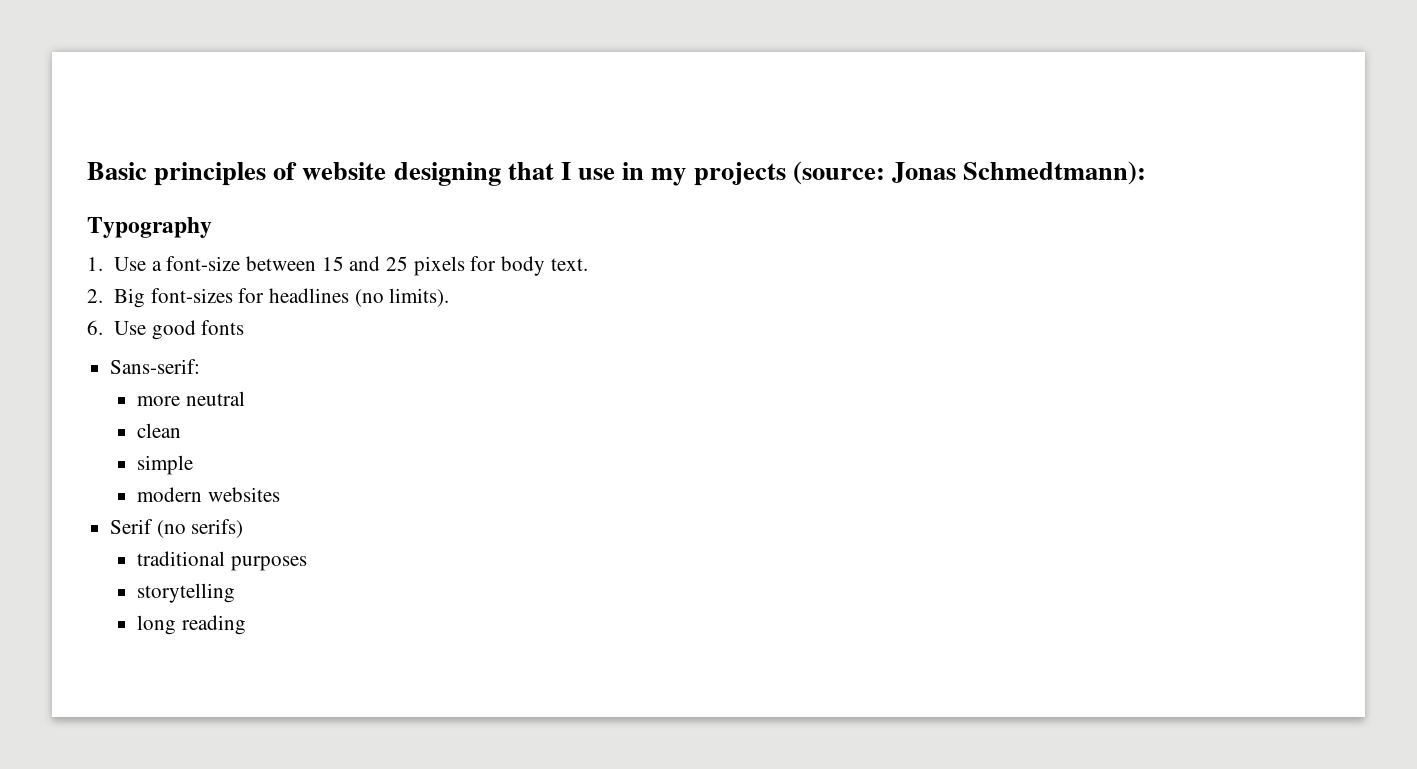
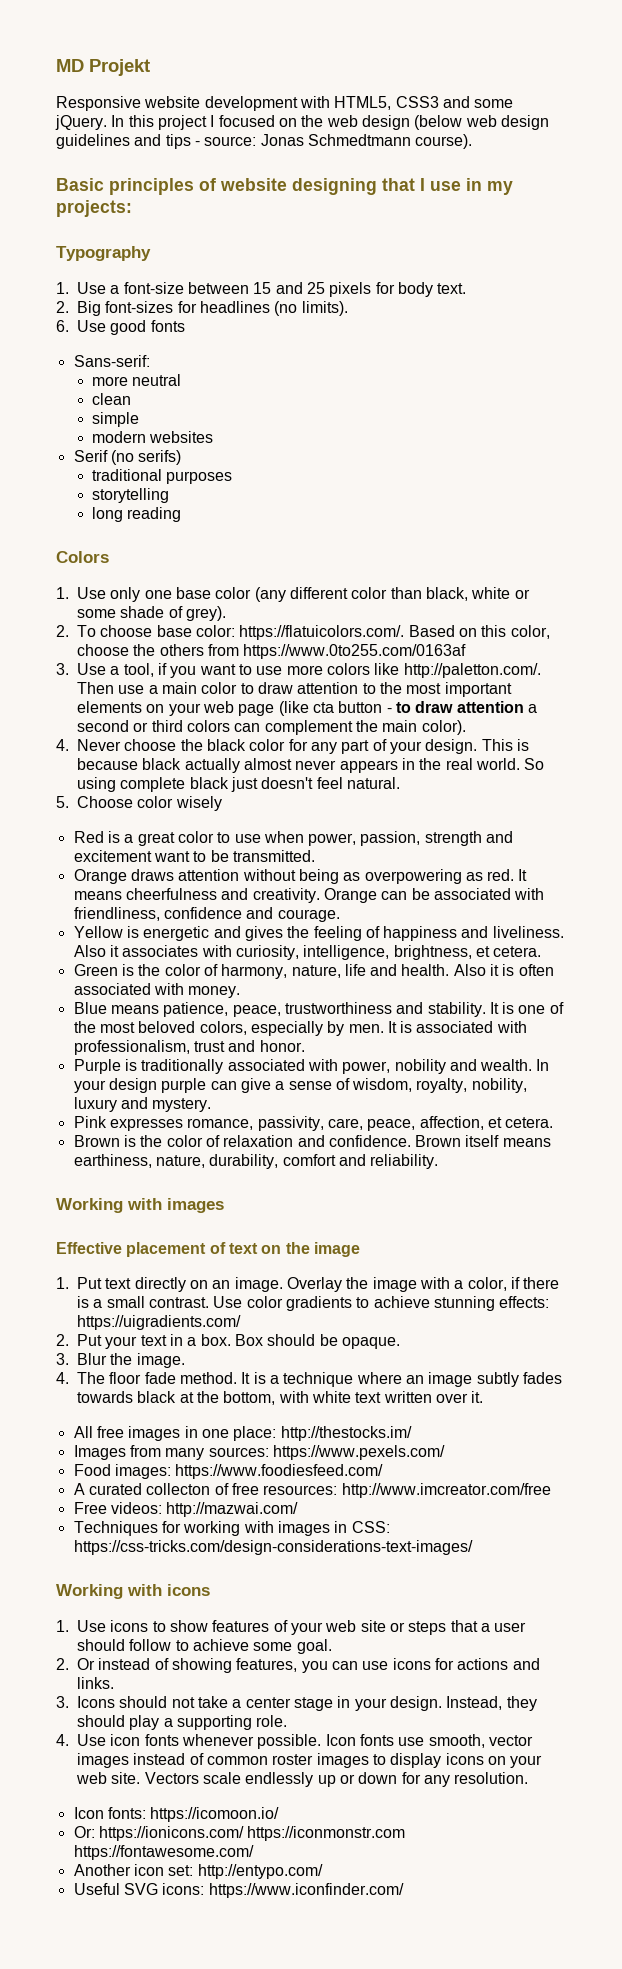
+ MD Projekt
+ Responsive website development with HTML5, CSS3 and some jQuery. In this project I focused on the web design (below web design guidelines and tips - source: Jonas Schmedtmann course).
- Basic principles of website designing that I use in my projects (source: Jonas Schmedtmann):
+ Basic principles of website designing that I use in my projects:
+ Colors
+ 1. Use only one base color (any different color than black, white or some shade of grey).
+ 2. To choose base color: https://flatuicolors.com/. Based on this color, choose the others from https://www.0to255.com/0163af
+ 3. Use a tool, if you want to use more colors like http://paletton.com/. Then use a main color to draw attention to the most important elements on your web page (like cta button - to draw attention a second or third colors can complement the main color).
+ 4. Never choose the black color for any part of your design. This is because black actually almost never appears in the real world. So using complete black just doesn't feel natural.
+ 5. Choose color wisely
+ Red is a great color to use when power, passion, strength and excitement want to be transmitted.
+ Orange draws attention without being as overpowering as red. It means cheerfulness and creativity. Orange can be associated with friendliness, confidence and courage.
+ Yellow is energetic and gives the feeling of happiness and liveliness. Also it associates with curiosity, intelligence, brightness, et cetera.
+ Green is the color of harmony, nature, life and health. Also it is often associated with money.
+ Blue means patience, peace, trustworthiness and stability. It is one of the most beloved colors, especially by men. It is associated with professionalism, trust and honor.
+ Purple is traditionally associated with power, nobility and wealth. In your design purple can give a sense of wisdom, royalty, nobility, luxury and mystery.
+ Pink expresses romance, passivity, care, peace, affection, et cetera.
+ Brown is the color of relaxation and confidence. Brown itself means earthiness, nature, durability, comfort and reliability.
+ Working with images
+ Effective placement of text on the image
+ 1. Put text directly on an image. Overlay the image with a color, if there is a small contrast. Use color gradients to achieve stunning effects: https://uigradients.com/
+ 2. Put your text in a box. Box should be opaque.
+ 3. Blur the image.
+ 4. The floor fade method. It is a technique where an image subtly fades towards black at the bottom, with white text written over it.
+ All free images in one place: http://thestocks.im/
+ Images from many sources: https://www.pexels.com/
+ Food images: https://www.foodiesfeed.com/
+ A curated collecton of free resources: http://www.imcreator.com/free
+ Free videos: http://mazwai.com/
+ Techniques for working with images in CSS: https://css-tricks.com/design-considerations-text-images/
+ Working with icons
+ 1. Use icons to show features of your web site or steps that a user should follow to achieve some goal.
+ 2. Or instead of showing features, you can use icons for actions and links.
+ 3. Icons should not take a center stage in your design. Instead, they should play a supporting role.
+ 4. Use icon fonts whenever possible. Icon fonts use smooth, vector images instead of common roster images to display icons on your web site. Vectors scale endlessly up or down for any resolution.
+ Icon fonts: https://icomoon.io/
+ Or: https://ionicons.com/ https://iconmonstr.com https://fontawesome.com/
+ Another icon set: http://entypo.com/
+ Useful SVG icons: https://www.iconfinder.com/

